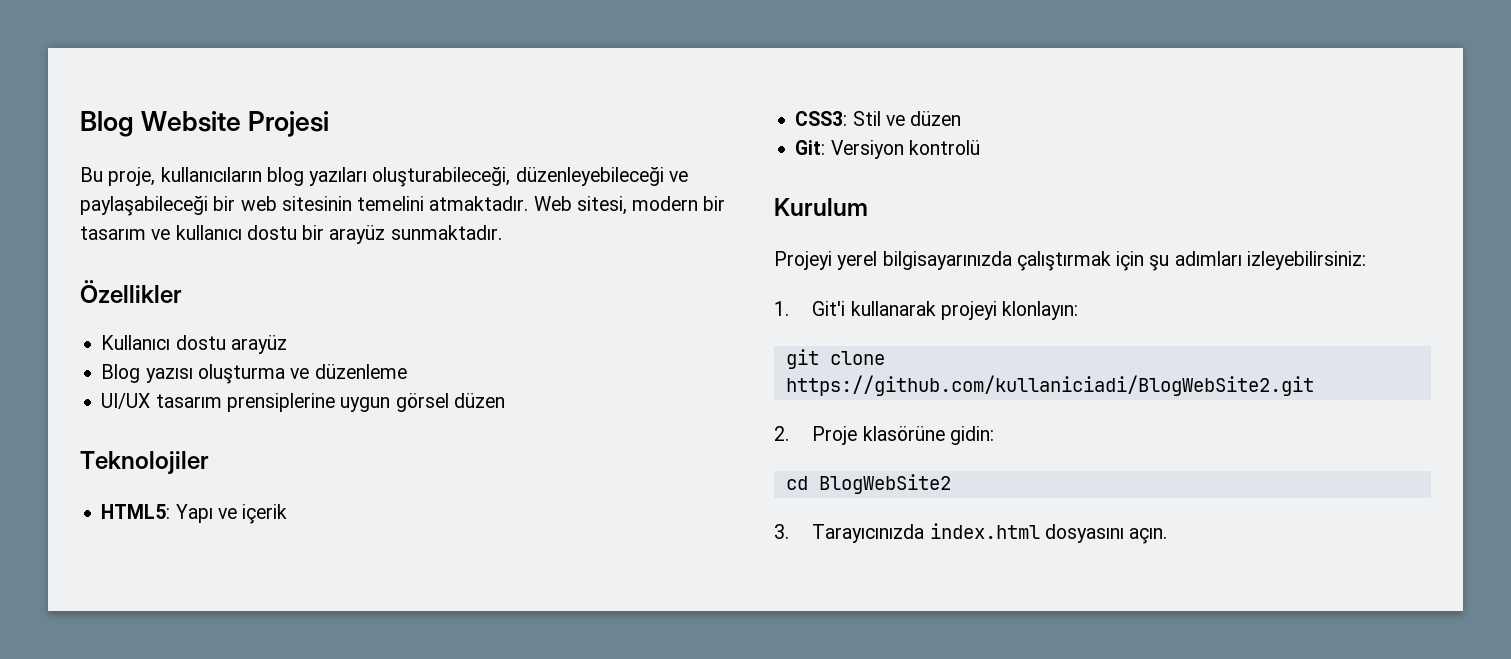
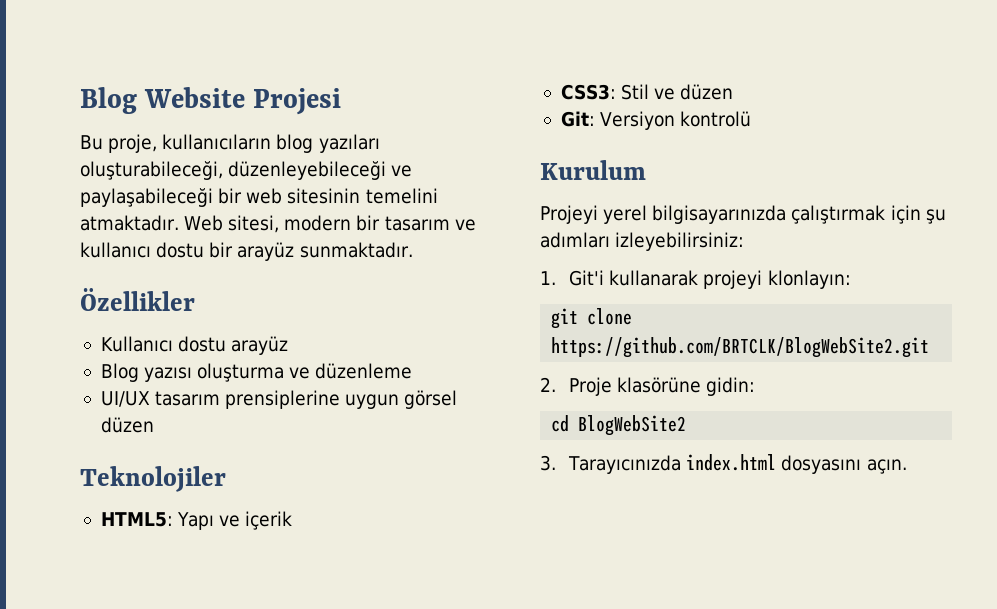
- git clone https://github.com/kullaniciadi/BlogWebSite2.git
+ git clone https://github.com/BRTCLK/BlogWebSite2.git

